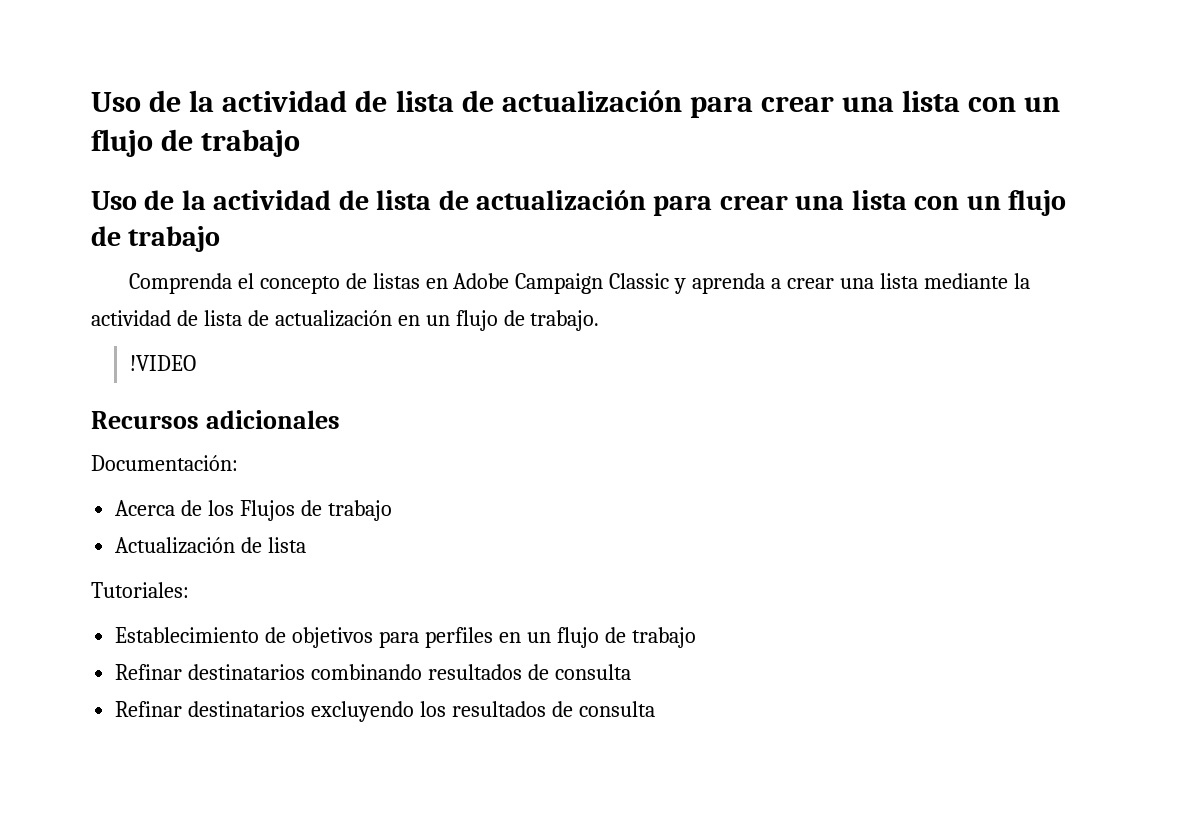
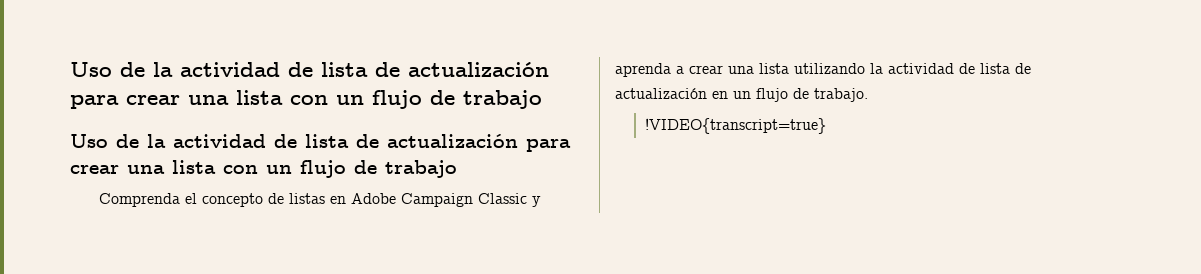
- Comprenda el concepto de listas en Adobe Campaign Classic y aprenda a crear una lista mediante la actividad de lista de actualización en un flujo de trabajo.
+ Comprenda el concepto de listas en Adobe Campaign Classic y aprenda a crear una lista utilizando la actividad de lista de actualización en un flujo de trabajo.
- !VIDEO
- Recursos adicionales
- Documentación:
- Acerca de los Flujos de trabajo
- Actualización de lista
- Tutoriales:
- Establecimiento de objetivos para perfiles en un flujo de trabajo
- Refinar destinatarios combinando resultados de consulta
- Refinar destinatarios excluyendo los resultados de consulta
+ !VIDEO{transcript=true}

